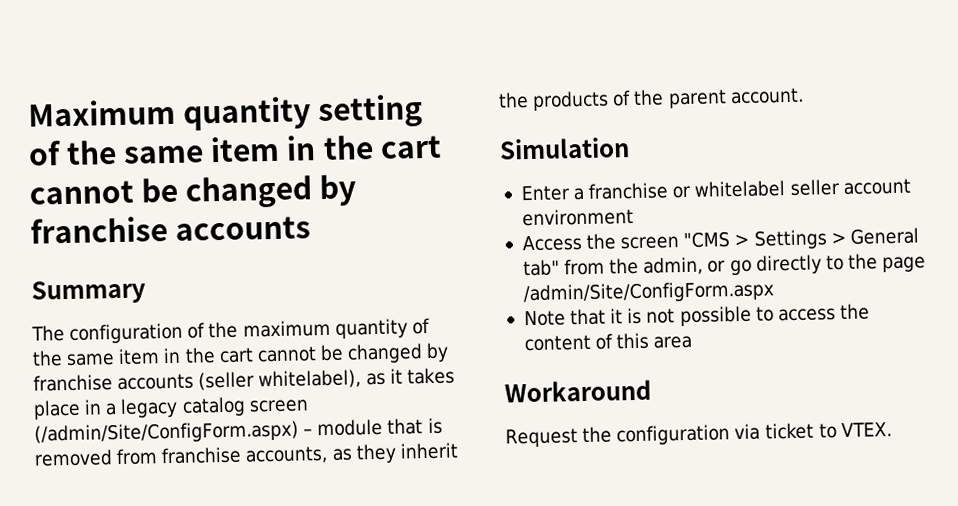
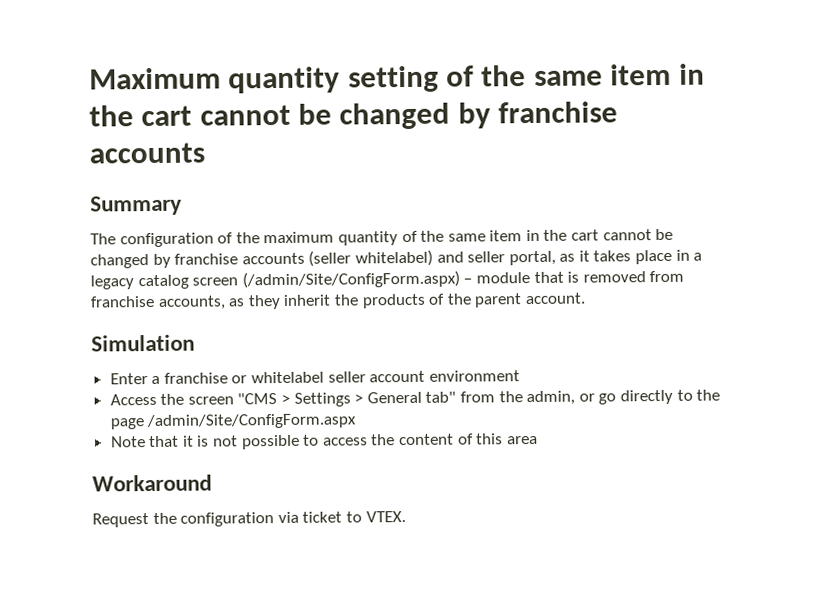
- The configuration of the maximum quantity of the same item in the cart cannot be changed by franchise accounts (seller whitelabel), as it takes place in a legacy catalog screen (/admin/Site/ConfigForm.aspx) – module that is removed from franchise accounts, as they inherit the products of the parent account.
+ The configuration of the maximum quantity of the same item in the cart cannot be changed by franchise accounts (seller whitelabel) and seller portal, as it takes place in a legacy catalog screen (/admin/Site/ConfigForm.aspx) – module that is removed from franchise accounts, as they inherit the products of the parent account.

